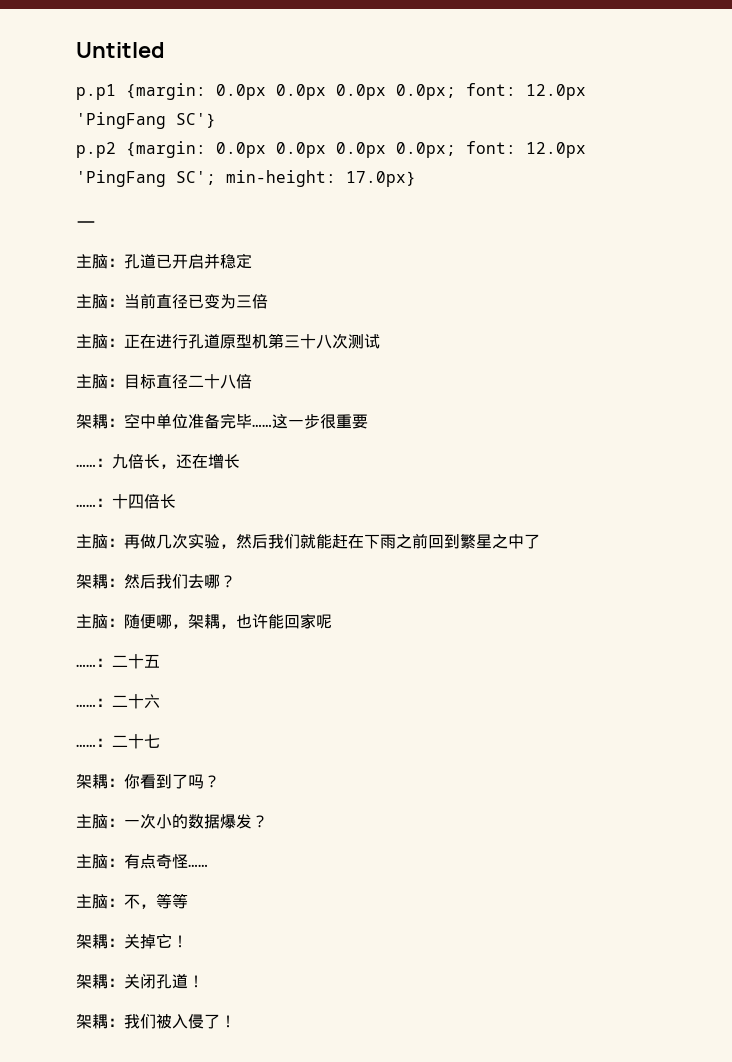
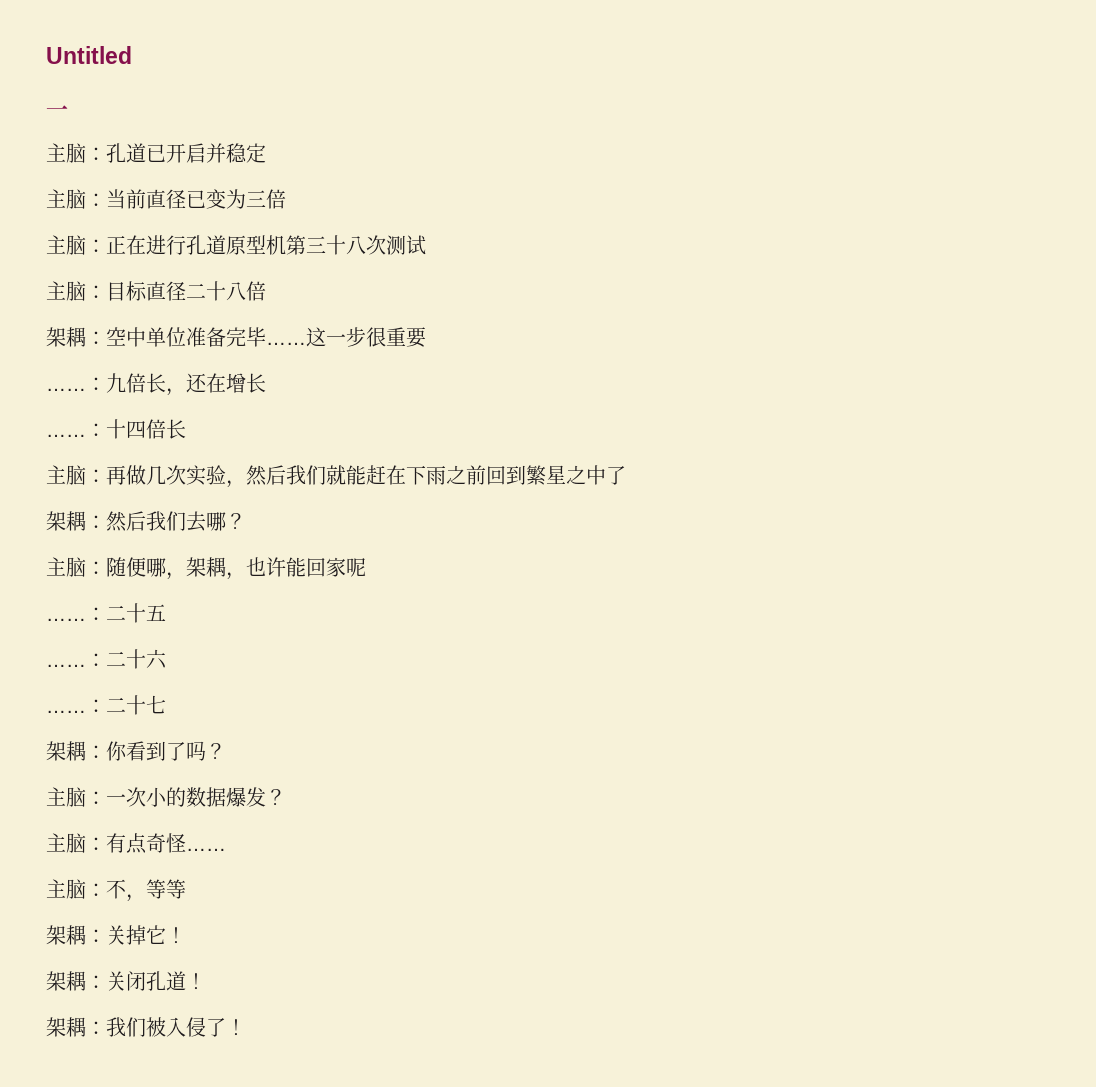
- p.p1 {margin: 0.0px 0.0px 0.0px 0.0px; font: 12.0px 'PingFang SC'}
- p.p2 {margin: 0.0px 0.0px 0.0px 0.0px; font: 12.0px 'PingFang SC'; min-height: 17.0px}

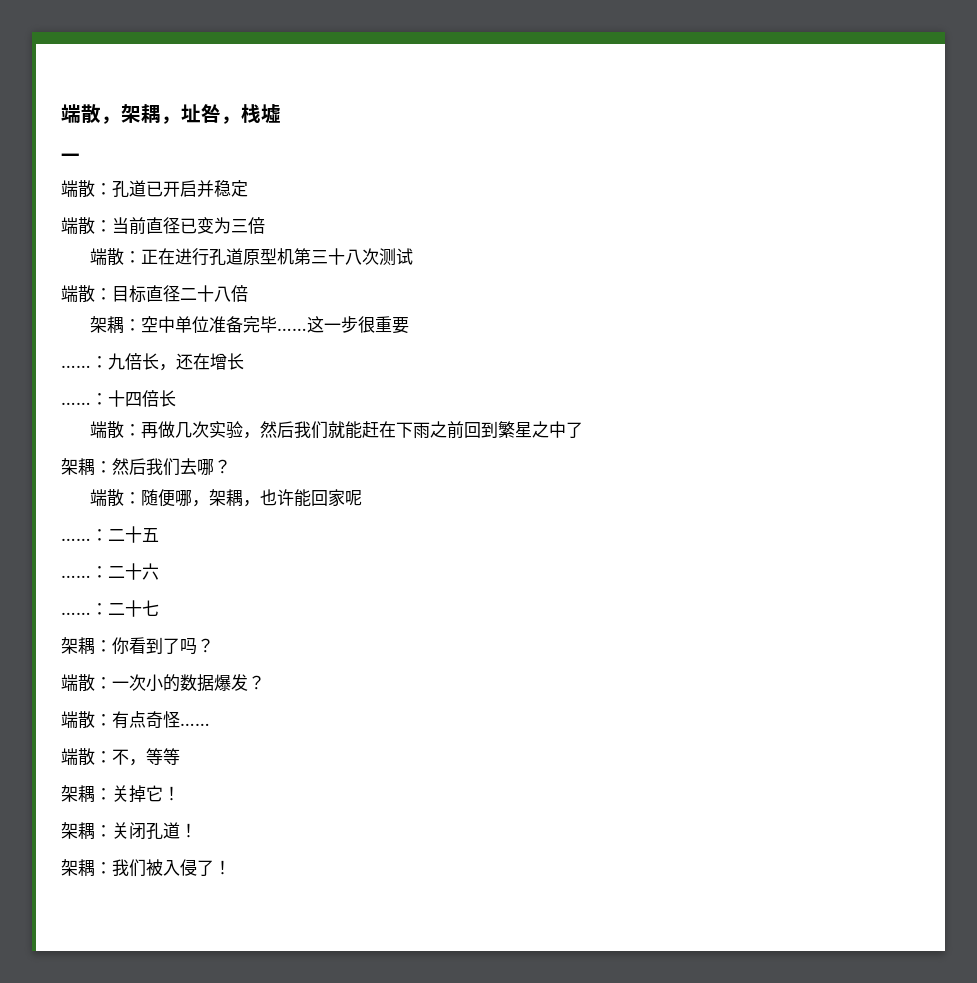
- Untitled
+ 端散，架耦，址咎，栈墟
- 主脑：孔道已开启并稳定
+ 端散：孔道已开启并稳定
- 主脑：当前直径已变为三倍
+ 端散：当前直径已变为三倍
- 主脑：正在进行孔道原型机第三十八次测试
+ 端散：正在进行孔道原型机第三十八次测试
- 主脑：目标直径二十八倍
+ 端散：目标直径二十八倍
- 主脑：再做几次实验，然后我们就能赶在下雨之前回到繁星之中了
+ 端散：再做几次实验，然后我们就能赶在下雨之前回到繁星之中了
- 主脑：随便哪，架耦，也许能回家呢
+ 端散：随便哪，架耦，也许能回家呢
- 主脑：一次小的数据爆发？
+ 端散：一次小的数据爆发？
- 主脑：有点奇怪……
+ 端散：有点奇怪……
- 主脑：不，等等
+ 端散：不，等等

